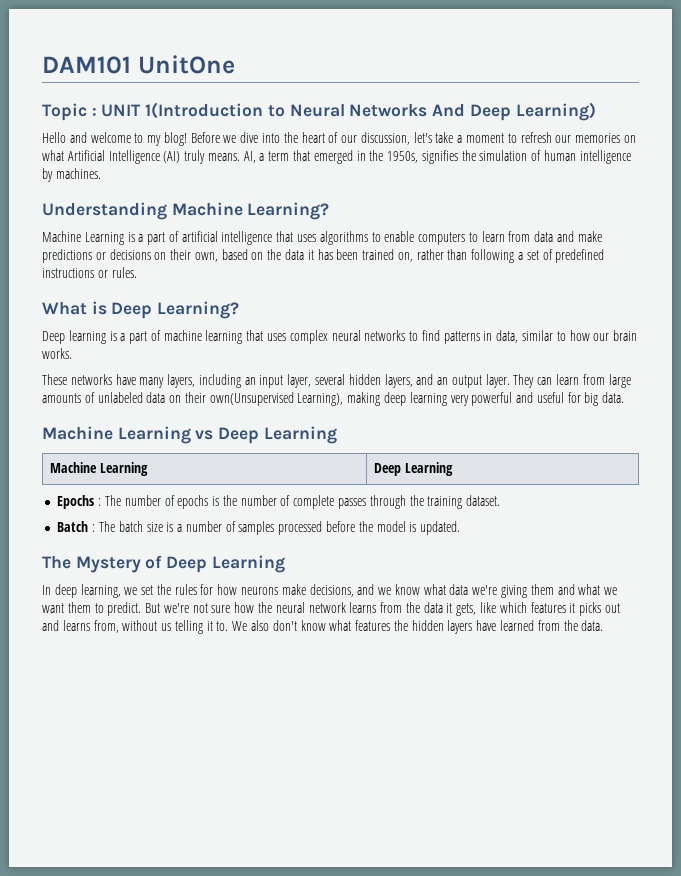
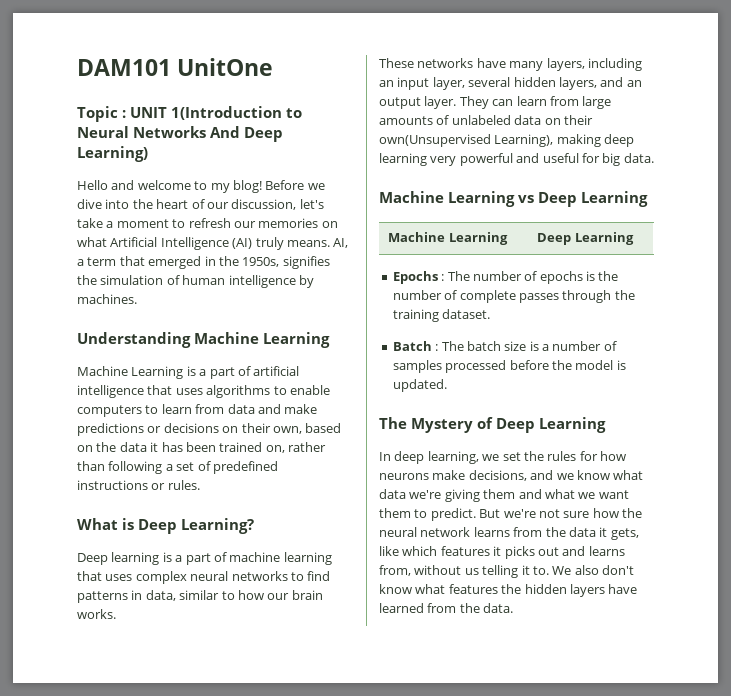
- Understanding Machine Learning?
+ Understanding Machine Learning

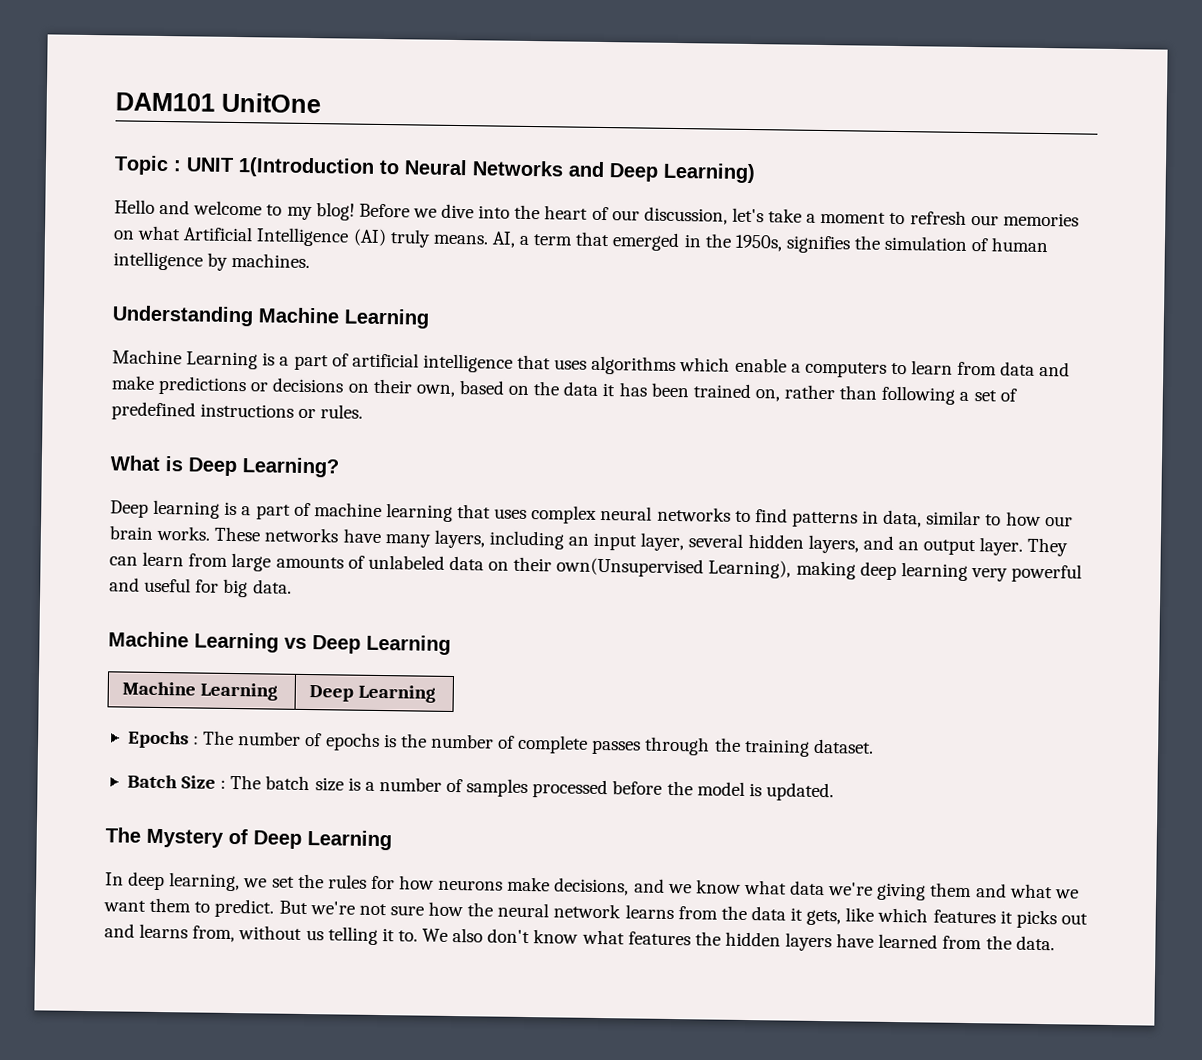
- Topic : UNIT 1(Introduction to Neural Networks And Deep Learning)
+ Topic : UNIT 1(Introduction to Neural Networks and Deep Learning)
- Machine Learning is a part of artificial intelligence that uses algorithms to enable computers to learn from data and make predictions or decisions on their own, based on the data it has been trained on, rather than following a set of predefined instructions or rules.
+ Machine Learning is a part of artificial intelligence that uses algorithms which enable a computers to learn from data and make predictions or decisions on their own, based on the data it has been trained on, rather than following a set of predefined instructions or rules.
- Deep learning is a part of machine learning that uses complex neural networks to find patterns in data, similar to how our brain works.
- These networks have many layers, including an input layer, several hidden layers, and an output layer.
+ Deep learning is a part of machine learning that uses complex neural networks to find patterns in data, similar to how our brain works. These networks have many layers, including an input layer, several hidden layers, and an output layer.
- Batch : The batch size is a number of samples processed before the model is updated.
+ Batch Size : The batch size is a number of samples processed before the model is updated.

